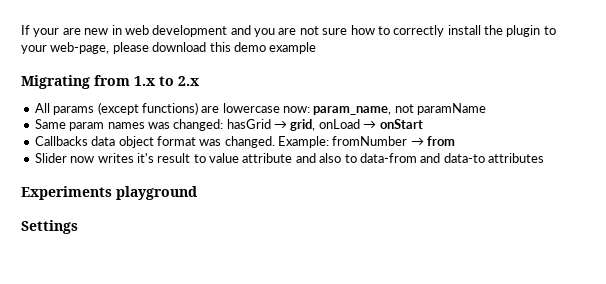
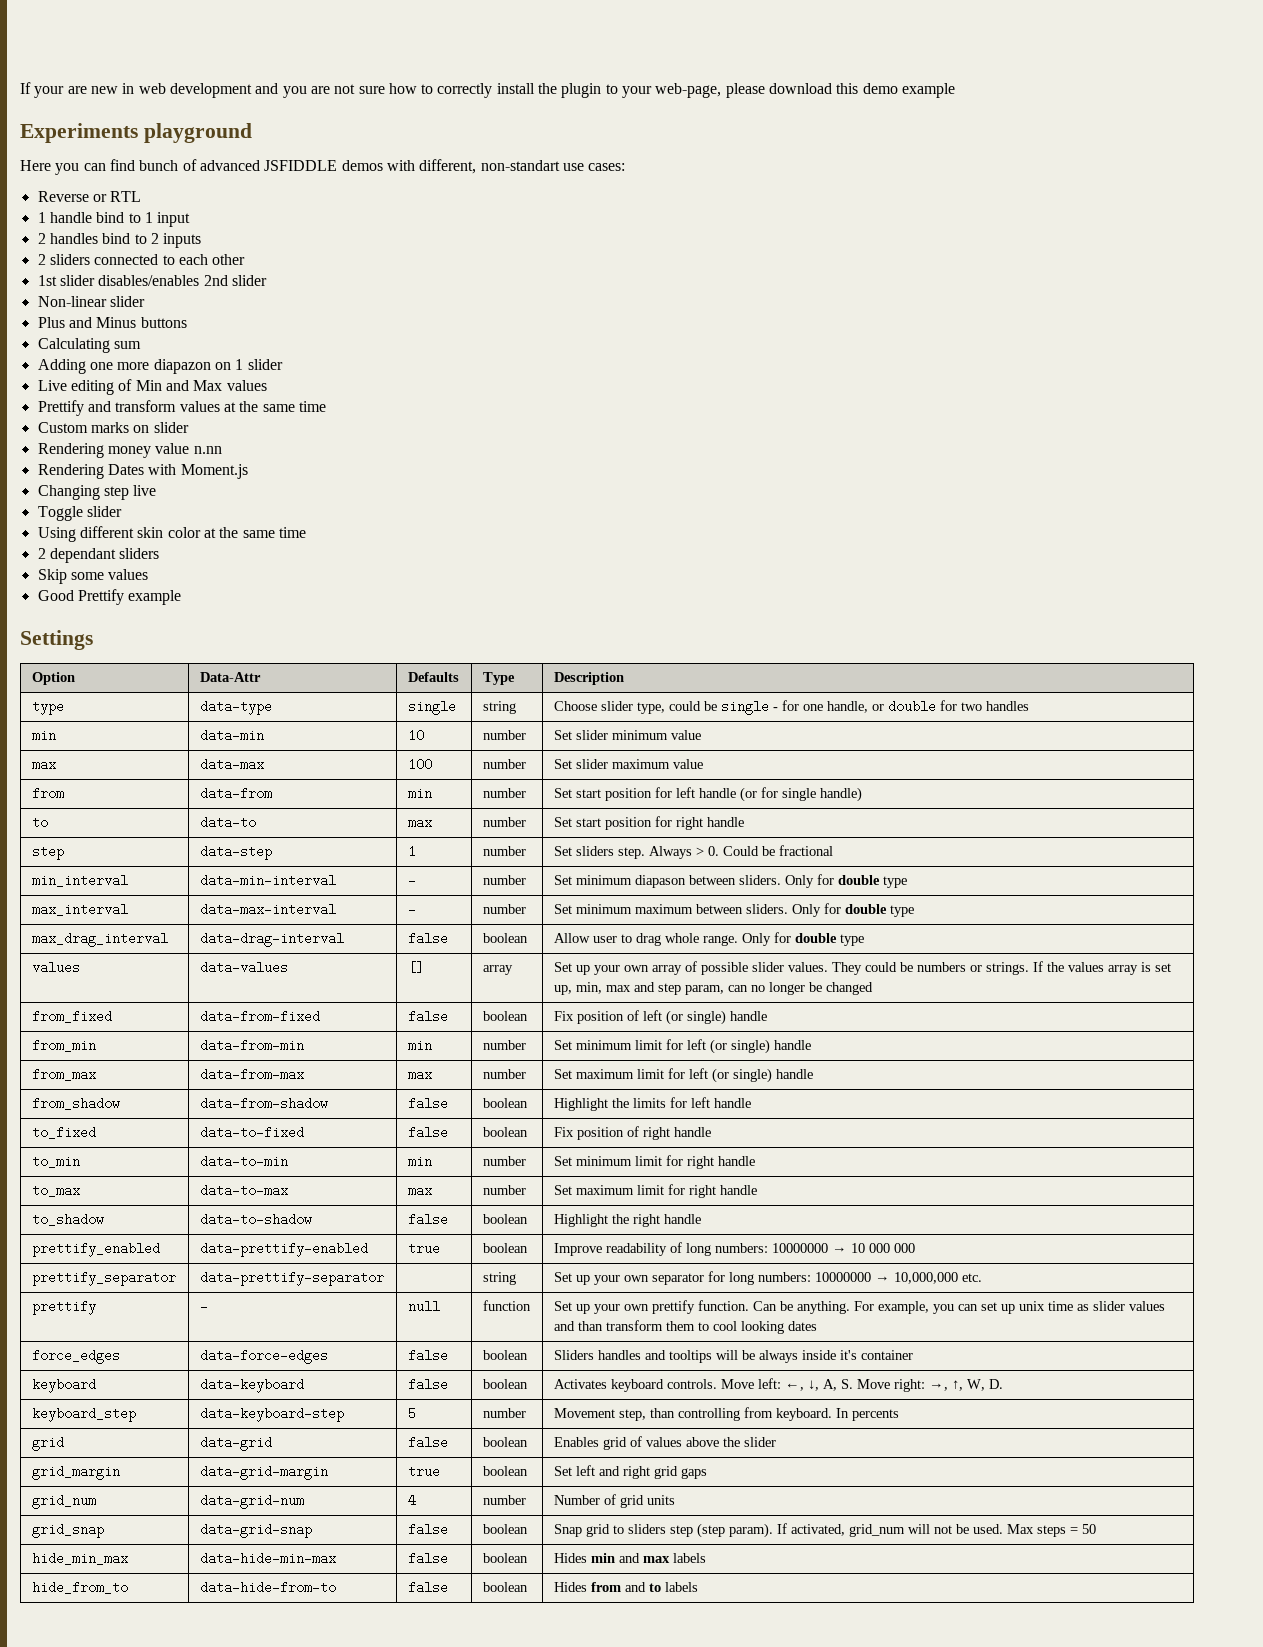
- Migrating from 1.x to 2.x
- All params (except functions) are lowercase now: param_name, not paramName
- Same param names was changed: hasGrid → grid, onLoad → onStart
- Callbacks data object format was changed. Example: fromNumber → from
- Slider now writes it's result to value attribute and also to data-from and data-to attributes
  Experiments playground
+ Here you can find bunch of advanced JSFIDDLE demos with different, non-standart use cases:
+ Reverse or RTL
+ 1 handle bind to 1 input
+ 2 handles bind to 2 inputs
+ 2 sliders connected to each other
+ 1st slider disables/enables 2nd slider
+ Non-linear slider
+ Plus and Minus buttons
+ Calculating sum
+ Adding one more diapazon on 1 slider
+ Live editing of Min and Max values
+ Prettify and transform values at the same time
+ Custom marks on slider
+ Rendering money value n.nn
+ Rendering Dates with Moment.js
+ Changing step live
+ Toggle slider
+ Using different skin color at the same time
+ 2 dependant sliders
+ Skip some values
+ Good Prettify example
  Settings
+ Option | Data-Attr | Defaults | Type | Description
+ type | data-type | single | string | Choose slider type, could be single - for one handle, or double for two handles
+ min | data-min | 10 | number | Set slider minimum value
+ max | data-max | 100 | number | Set slider maximum value
+ from | data-from | min | number | Set start position for left handle (or for single handle)
+ to | data-to | max | number | Set start position for right handle
+ step | data-step | 1 | number | Set sliders step. Always > 0. Could be fractional
+ min_interval | data-min-interval | - | number | Set minimum diapason between sliders. Only for double type
+ max_interval | data-max-interval | - | number | Set minimum maximum between sliders. Only for double type
+ max_drag_interval | data-drag-interval | false | boolean | Allow user to drag whole range. Only for double type
+ values | data-values | [] | array | Set up your own array of possible slider values. They could be numbers or strings. If the values array is set up, min, max and step param, can no longer be changed
+ from_fixed | data-from-fixed | false | boolean | Fix position of left (or single) handle
+ from_min | data-from-min | min | number | Set minimum limit for left (or single) handle
+ from_max | data-from-max | max | number | Set maximum limit for left (or single) handle
+ from_shadow | data-from-shadow | false | boolean | Highlight the limits for left handle
+ to_fixed | data-to-fixed | false | boolean | Fix position of right handle
+ to_min | data-to-min | min | number | Set minimum limit for right handle
+ to_max | data-to-max | max | number | Set maximum limit for right handle
+ to_shadow | data-to-shadow | false | boolean | Highlight the right handle
+ prettify_enabled | data-prettify-enabled | true | boolean | Improve readability of long numbers: 10000000 → 10 000 000
+ prettify_separator | data-prettify-separator | | string | Set up your own separator for long numbers: 10000000 → 10,000,000 etc.
+ prettify | - | null | function | Set up your own prettify function. Can be anything. For example, you can set up unix time as slider values and than transform them to cool looking dates
+ force_edges | data-force-edges | false | boolean | Sliders handles and tooltips will be always inside it's container
+ keyboard | data-keyboard | false | boolean | Activates keyboard controls. Move left: ←, ↓, A, S. Move right: →, ↑, W, D.
+ keyboard_step | data-keyboard-step | 5 | number | Movement step, than controlling from keyboard. In percents
+ grid | data-grid | false | boolean | Enables grid of values above the slider
+ grid_margin | data-grid-margin | true | boolean | Set left and right grid gaps
+ grid_num | data-grid-num | 4 | number | Number of grid units
+ grid_snap | data-grid-snap | false | boolean | Snap grid to sliders step (step param). If activated, grid_num will not be used. Max steps = 50
+ hide_min_max | data-hide-min-max | false | boolean | Hides min and max labels
+ hide_from_to | data-hide-from-to | false | boolean | Hides from and to labels

